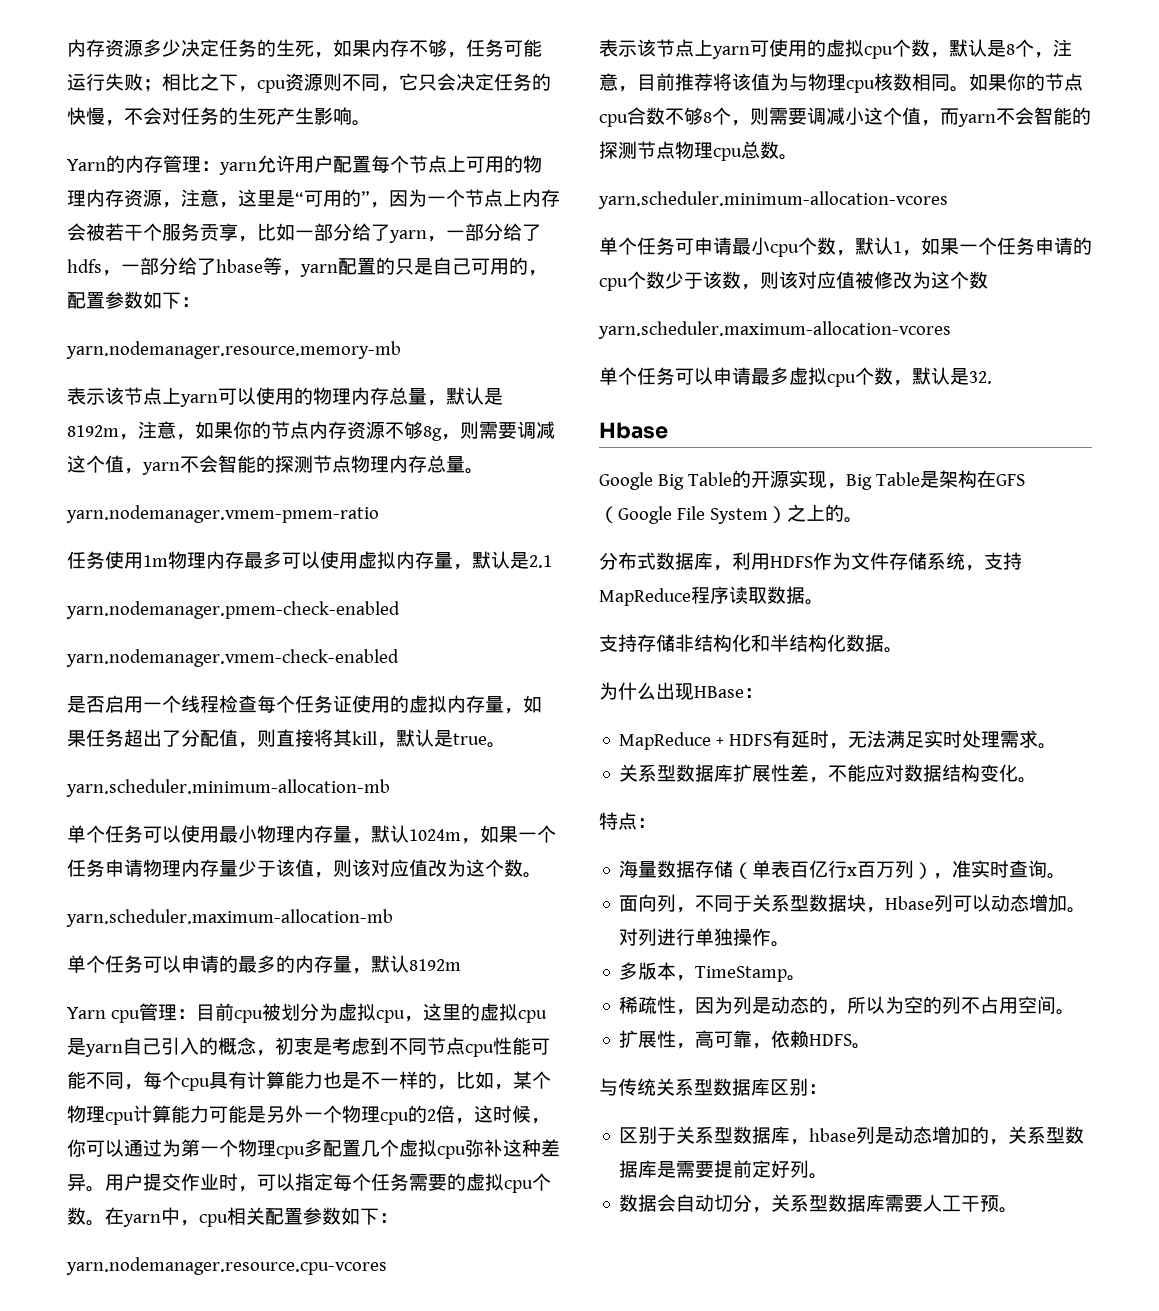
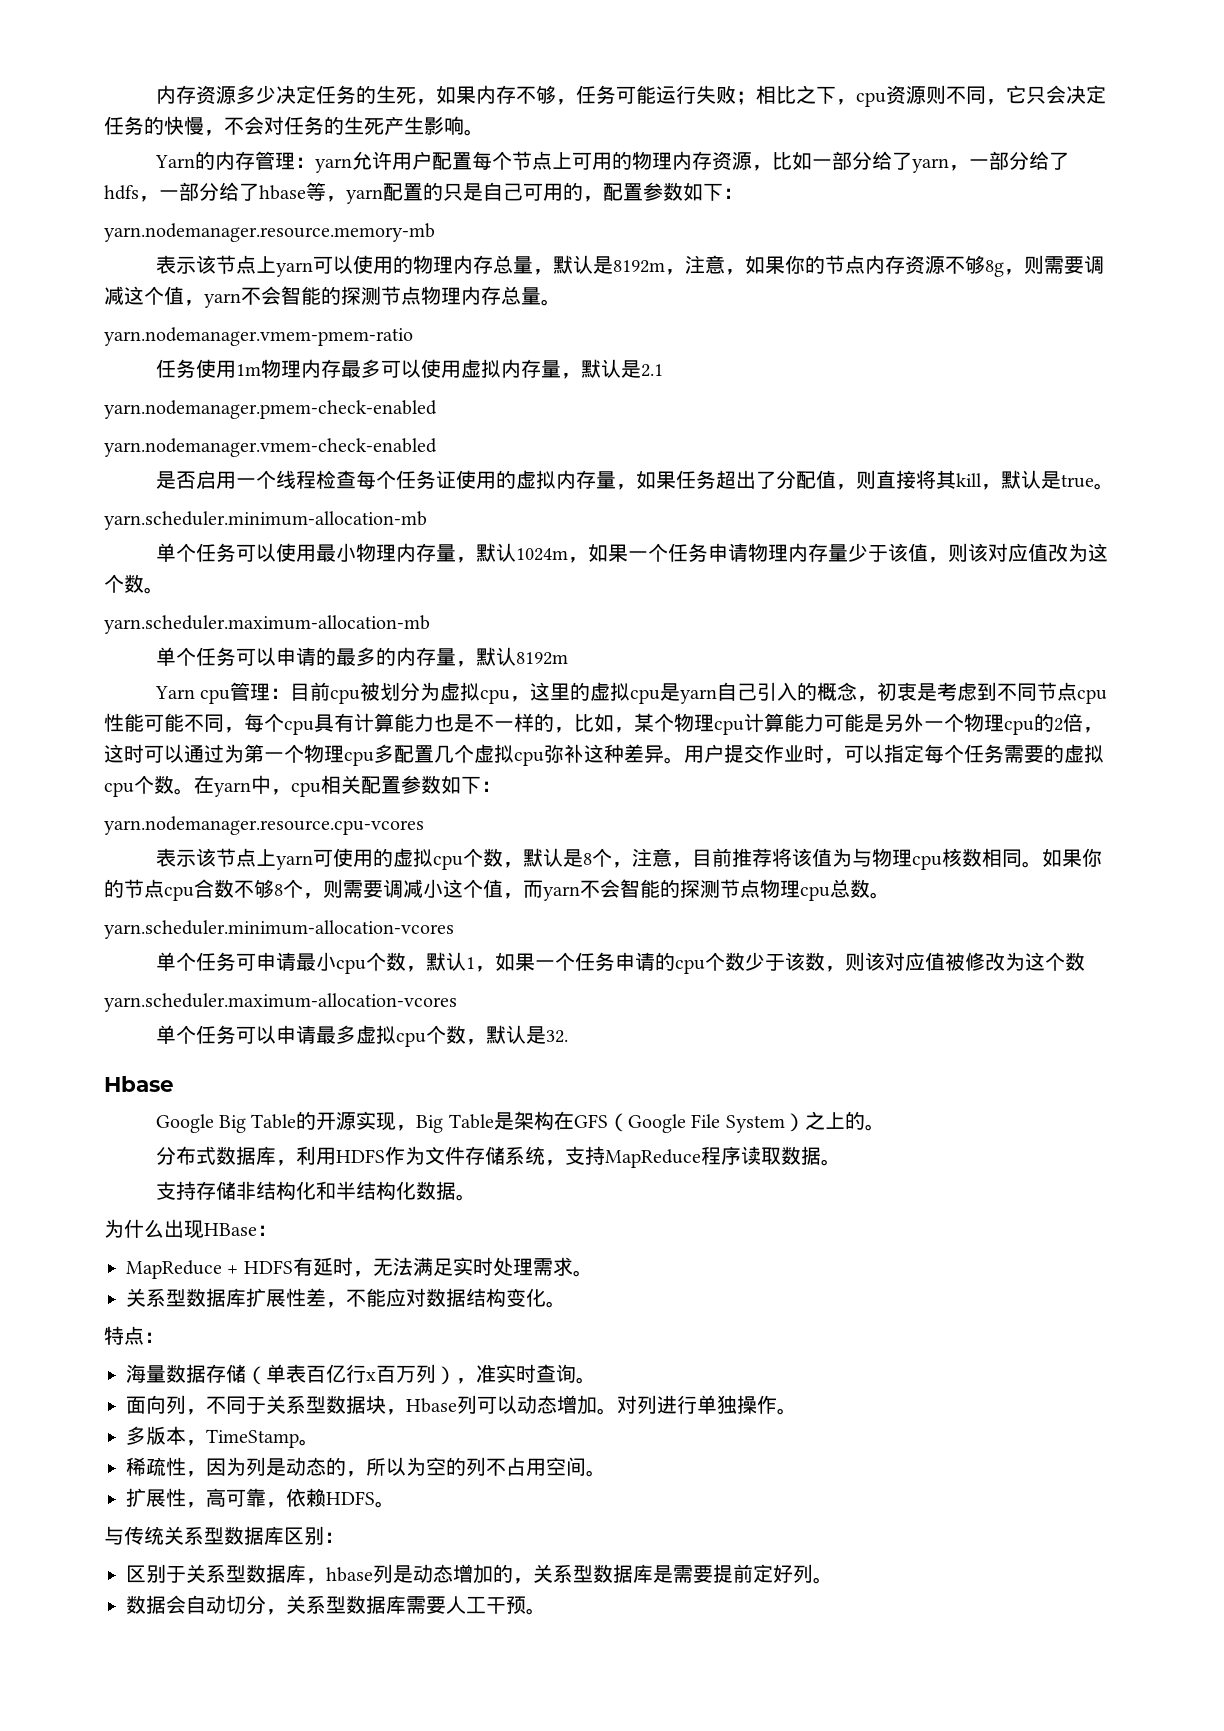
- Yarn的内存管理：yarn允许用户配置每个节点上可用的物理内存资源，注意，这里是“可用的”，因为一个节点上内存会被若干个服务贡享，比如一部分给了yarn，一部分给了hdfs，一部分给了hbase等，yarn配置的只是自己可用的，配置参数如下：
+ Yarn的内存管理：yarn允许用户配置每个节点上可用的物理内存资源，比如一部分给了yarn，一部分给了hdfs，一部分给了hbase等，yarn配置的只是自己可用的，配置参数如下：
- 目前cpu被划分为虚拟cpu，这里的虚拟cpu是yarn自己引入的概念，初衷是考虑到不同节点cpu性能可能不同，每个cpu具有计算能力也是不一样的，比如，某个物理cpu计算能力可能是另外一个物理cpu的2倍，这时候，你可以通过为第一个物理cpu多配置几个虚拟cpu弥补这种差异。
+ 目前cpu被划分为虚拟cpu，这里的虚拟cpu是yarn自己引入的概念，初衷是考虑到不同节点cpu性能可能不同，每个cpu具有计算能力也是不一样的，比如，某个物理cpu计算能力可能是另外一个物理cpu的2倍，这时可以通过为第一个物理cpu多配置几个虚拟cpu弥补这种差异。

